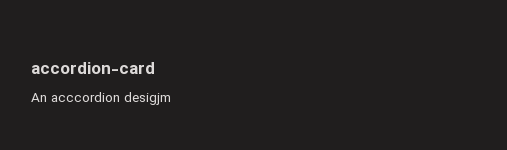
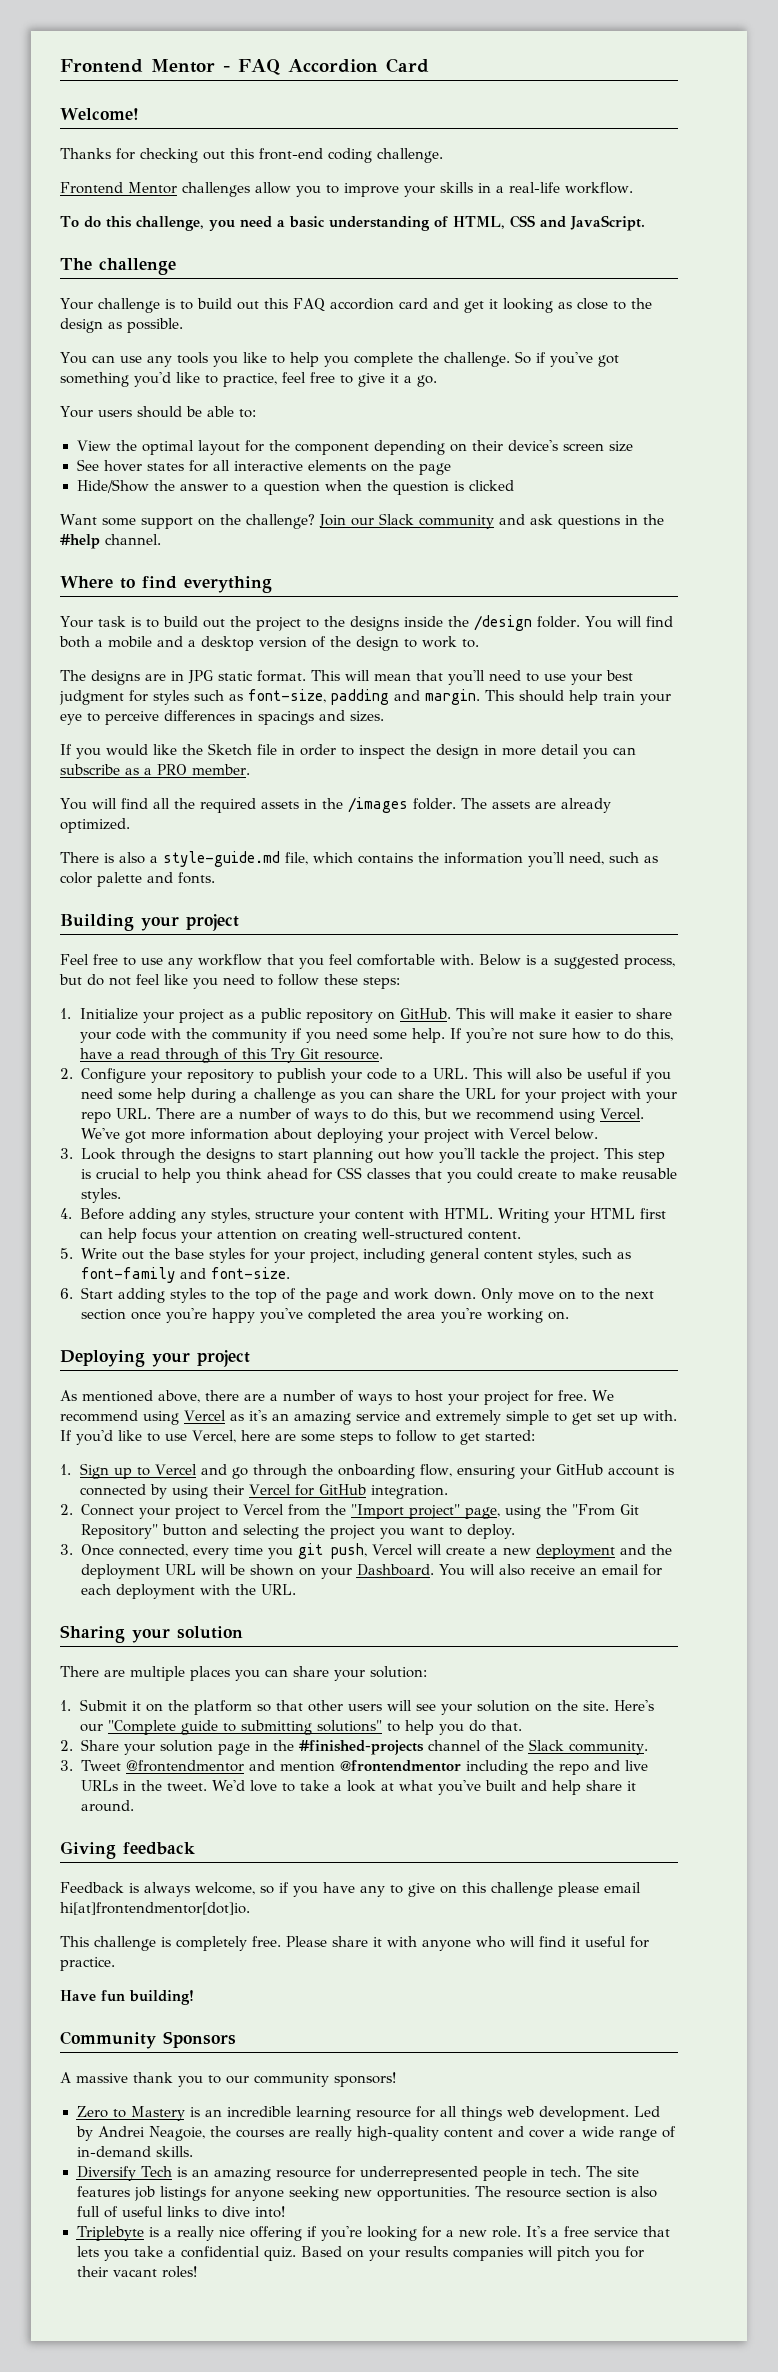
- accordion-card
- An acccordion desigjm
+ Frontend Mentor - FAQ Accordion Card
+ Welcome!
+ Thanks for checking out this front-end coding challenge.
+ Frontend Mentor challenges allow you to improve your skills in a real-life workflow.
+ To do this challenge, you need a basic understanding of HTML, CSS and JavaScript.
+ The challenge
+ Your challenge is to build out this FAQ accordion card and get it looking as close to the design as possible.
+ You can use any tools you like to help you complete the challenge. So if you've got something you'd like to practice, feel free to give it a go.
+ Your users should be able to:
+ View the optimal layout for the component depending on their device's screen size
+ See hover states for all interactive elements on the page
+ Hide/Show the answer to a question when the question is clicked
+ Want some support on the challenge? Join our Slack community and ask questions in the #help channel.
+ Where to find everything
+ Your task is to build out the project to the designs inside the /design folder. You will find both a mobile and a desktop version of the design to work to.
+ The designs are in JPG static format. This will mean that you'll need to use your best judgment for styles such as font-size, padding and margin. This should help train your eye to perceive differences in spacings and sizes.
+ If you would like the Sketch file in order to inspect the design in more detail you can subscribe as a PRO member.
+ You will find all the required assets in the /images folder. The assets are already optimized.
+ There is also a style-guide.md file, which contains the information you'll need, such as color palette and fonts.
+ Building your project
+ Feel free to use any workflow that you feel comfortable with. Below is a suggested process, but do not feel like you need to follow these steps:
+ 1. Initialize your project as a public repository on GitHub. This will make it easier to share your code with the community if you need some help. If you're not sure how to do this, have a read through of this Try Git resource.
+ 2. Configure your repository to publish your code to a URL. This will also be useful if you need some help during a challenge as you can share the URL for your project with your repo URL. There are a number of ways to do this, but we recommend using Vercel. We've got more information about deploying your project with Vercel below.
+ 3. Look through the designs to start planning out how you'll tackle the project. This step is crucial to help you think ahead for CSS classes that you could create to make reusable styles.
+ 4. Before adding any styles, structure your content with HTML. Writing your HTML first can help focus your attention on creating well-structured content.
+ 5. Write out the base styles for your project, including general content styles, such as font-family and font-size.
+ 6. Start adding styles to the top of the page and work down. Only move on to the next section once you're happy you've completed the area you're working on.
+ Deploying your project
+ As mentioned above, there are a number of ways to host your project for free. We recommend using Vercel as it's an amazing service and extremely simple to get set up with. If you'd like to use Vercel, here are some steps to follow to get started:
+ 1. Sign up to Vercel and go through the onboarding flow, ensuring your GitHub account is connected by using their Vercel for GitHub integration.
+ 2. Connect your project to Vercel from the "Import project" page, using the "From Git Repository" button and selecting the project you want to deploy.
+ 3. Once connected, every time you git push, Vercel will create a new deployment and the deployment URL will be shown on your Dashboard. You will also receive an email for each deployment with the URL.
+ Sharing your solution
+ There are multiple places you can share your solution:
+ 1. Submit it on the platform so that other users will see your solution on the site. Here's our "Complete guide to submitting solutions" to help you do that.
+ 2. Share your solution page in the #finished-projects channel of the Slack community.
+ 3. Tweet @frontendmentor and mention @frontendmentor including the repo and live URLs in the tweet. We'd love to take a look at what you've built and help share it around.
+ Giving feedback
+ Feedback is always welcome, so if you have any to give on this challenge please email hi[at]frontendmentor[dot]io.
+ This challenge is completely free. Please share it with anyone who will find it useful for practice.
+ Have fun building!
+ Community Sponsors
+ A massive thank you to our community sponsors!
+ Zero to Mastery is an incredible learning resource for all things web development. Led by Andrei Neagoie, the courses are really high-quality content and cover a wide range of in-demand skills.
+ Diversify Tech is an amazing resource for underrepresented people in tech. The site features job listings for anyone seeking new opportunities. The resource section is also full of useful links to dive into!
+ Triplebyte is a really nice offering if you're looking for a new role. It's a free service that lets you take a confidential quiz. Based on your results companies will pitch you for their vacant roles!

